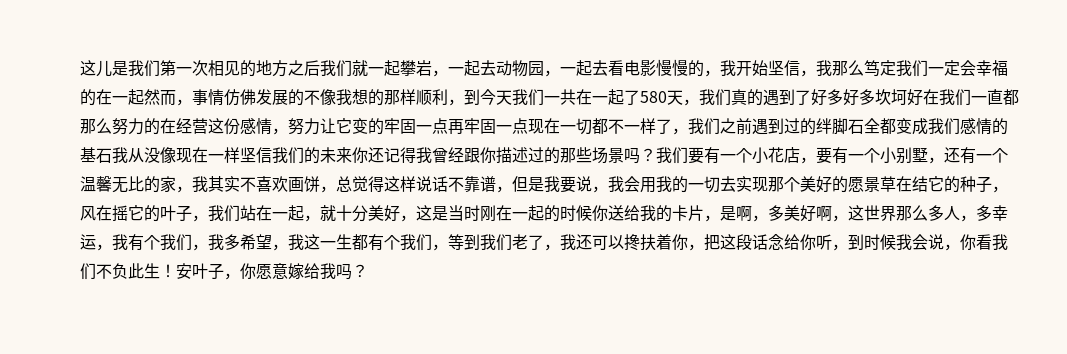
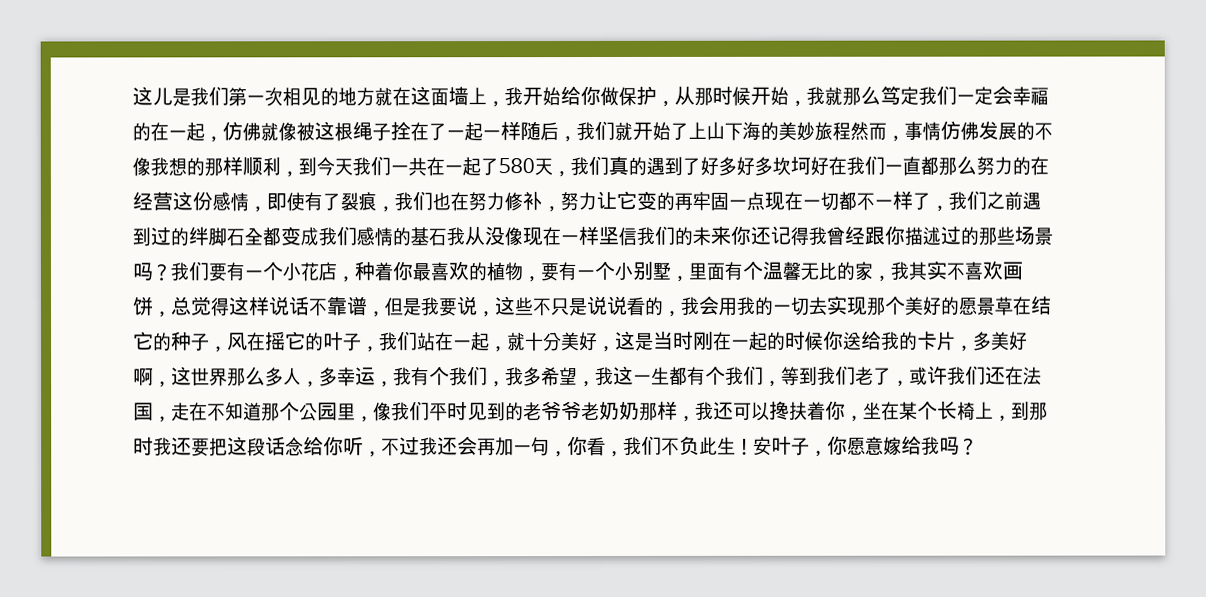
- 这儿是我们第一次相见的地方之后我们就一起攀岩，一起去动物园，一起去看电影慢慢的，我开始坚信，我那么笃定我们一定会幸福的在一起然而，事情仿佛发展的不像我想的那样顺利，到今天我们一共在一起了580天，我们真的遇到了好多好多坎坷好在我们一直都那么努力的在经营这份感情，努力让它变的牢固一点再牢固一点现在一切都不一样了，我们之前遇到过的绊脚石全都变成我们感情的基石我从没像现在一样坚信我们的未来你还记得我曾经跟你描述过的那些场景吗？
+ 这儿是我们第一次相见的地方就在这面墙上，我开始给你做保护，从那时候开始，我就那么笃定我们一定会幸福的在一起，仿佛就像被这根绳子拴在了一起一样随后，我们就开始了上山下海的美妙旅程然而，事情仿佛发展的不像我想的那样顺利，到今天我们一共在一起了580天，我们真的遇到了好多好多坎坷好在我们一直都那么努力的在经营这份感情，即使有了裂痕，我们也在努力修补，努力让它变的再牢固一点现在一切都不一样了，我们之前遇到过的绊脚石全都变成我们感情的基石我从没像现在一样坚信我们的未来你还记得我曾经跟你描述过的那些场景吗？
- 我们要有一个小花店，要有一个小别墅，还有一个温馨无比的家，我其实不喜欢画饼，总觉得这样说话不靠谱，但是我要说，我会用我的一切去实现那个美好的愿景草在结它的种子，风在摇它的叶子，我们站在一起，就十分美好，这是当时刚在一起的时候你送给我的卡片，是啊，多美好啊，这世界那么多人，多幸运，我有个我们，我多希望，我这一生都有个我们，等到我们老了，我还可以搀扶着你，把这段话念给你听，到时候我会说，你看我们不负此生！
+ 我们要有一个小花店，种着你最喜欢的植物，要有一个小别墅，里面有个温馨无比的家，我其实不喜欢画饼，总觉得这样说话不靠谱，但是我要说，这些不只是说说看的，我会用我的一切去实现那个美好的愿景草在结它的种子，风在摇它的叶子，我们站在一起，就十分美好，这是当时刚在一起的时候你送给我的卡片，多美好啊，这世界那么多人，多幸运，我有个我们，我多希望，我这一生都有个我们，等到我们老了，或许我们还在法国，走在不知道那个公园里，像我们平时见到的老爷爷老奶奶那样，我还可以搀扶着你，坐在某个长椅上，到那时我还要把这段话念给你听，不过我还会再加一句，你看，我们不负此生！

